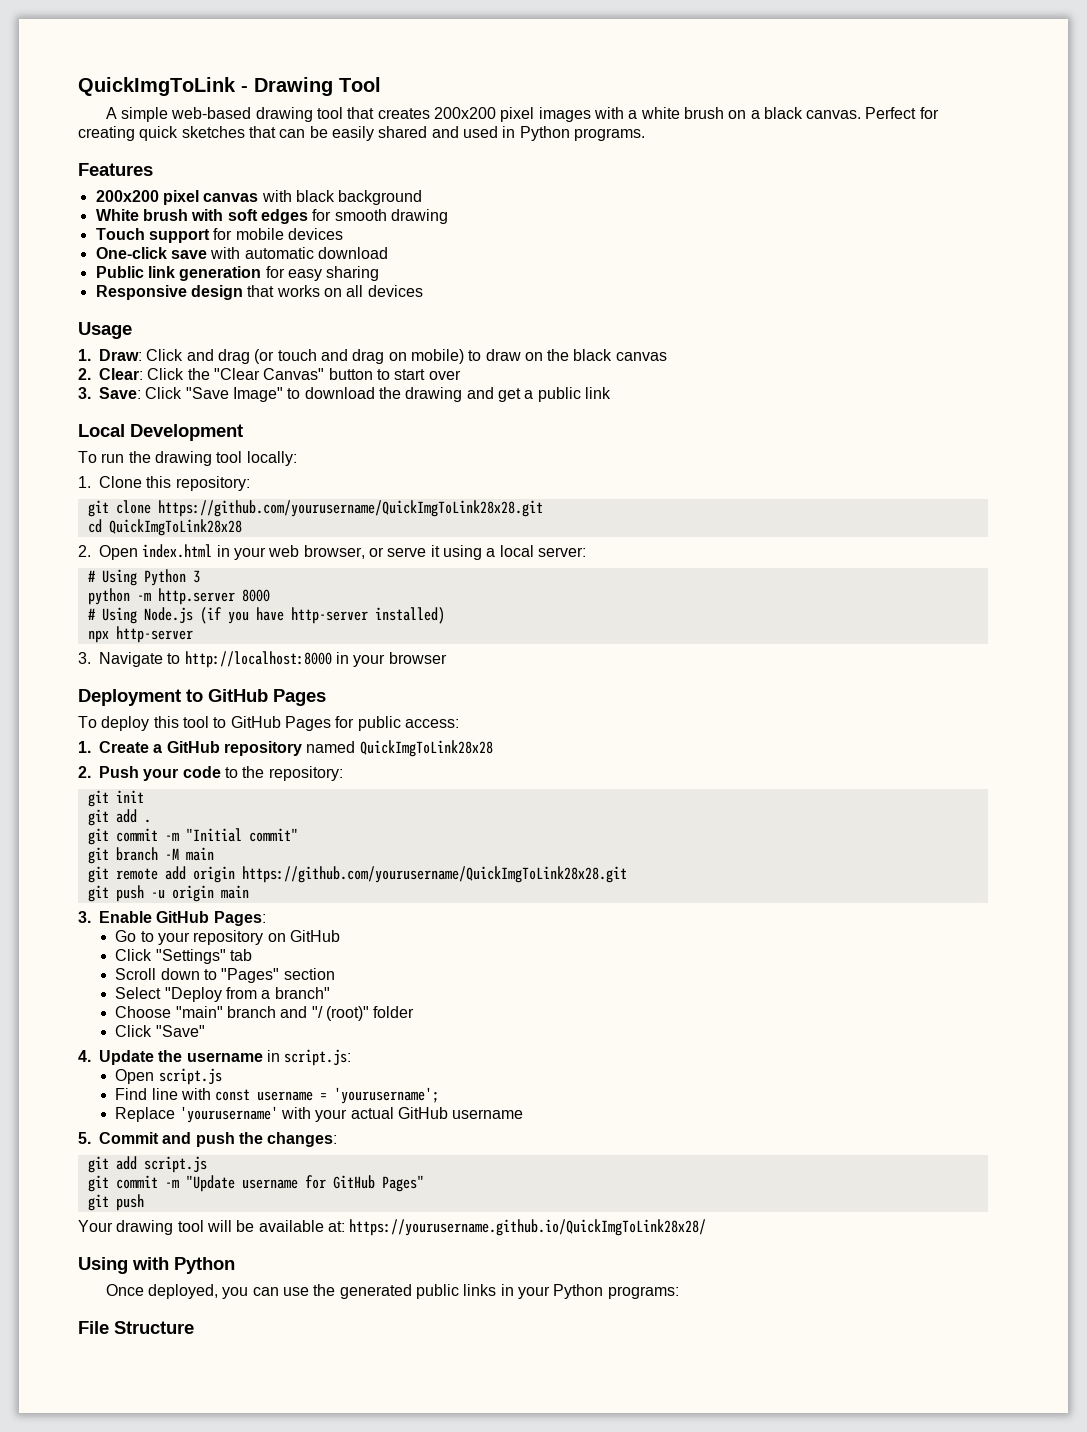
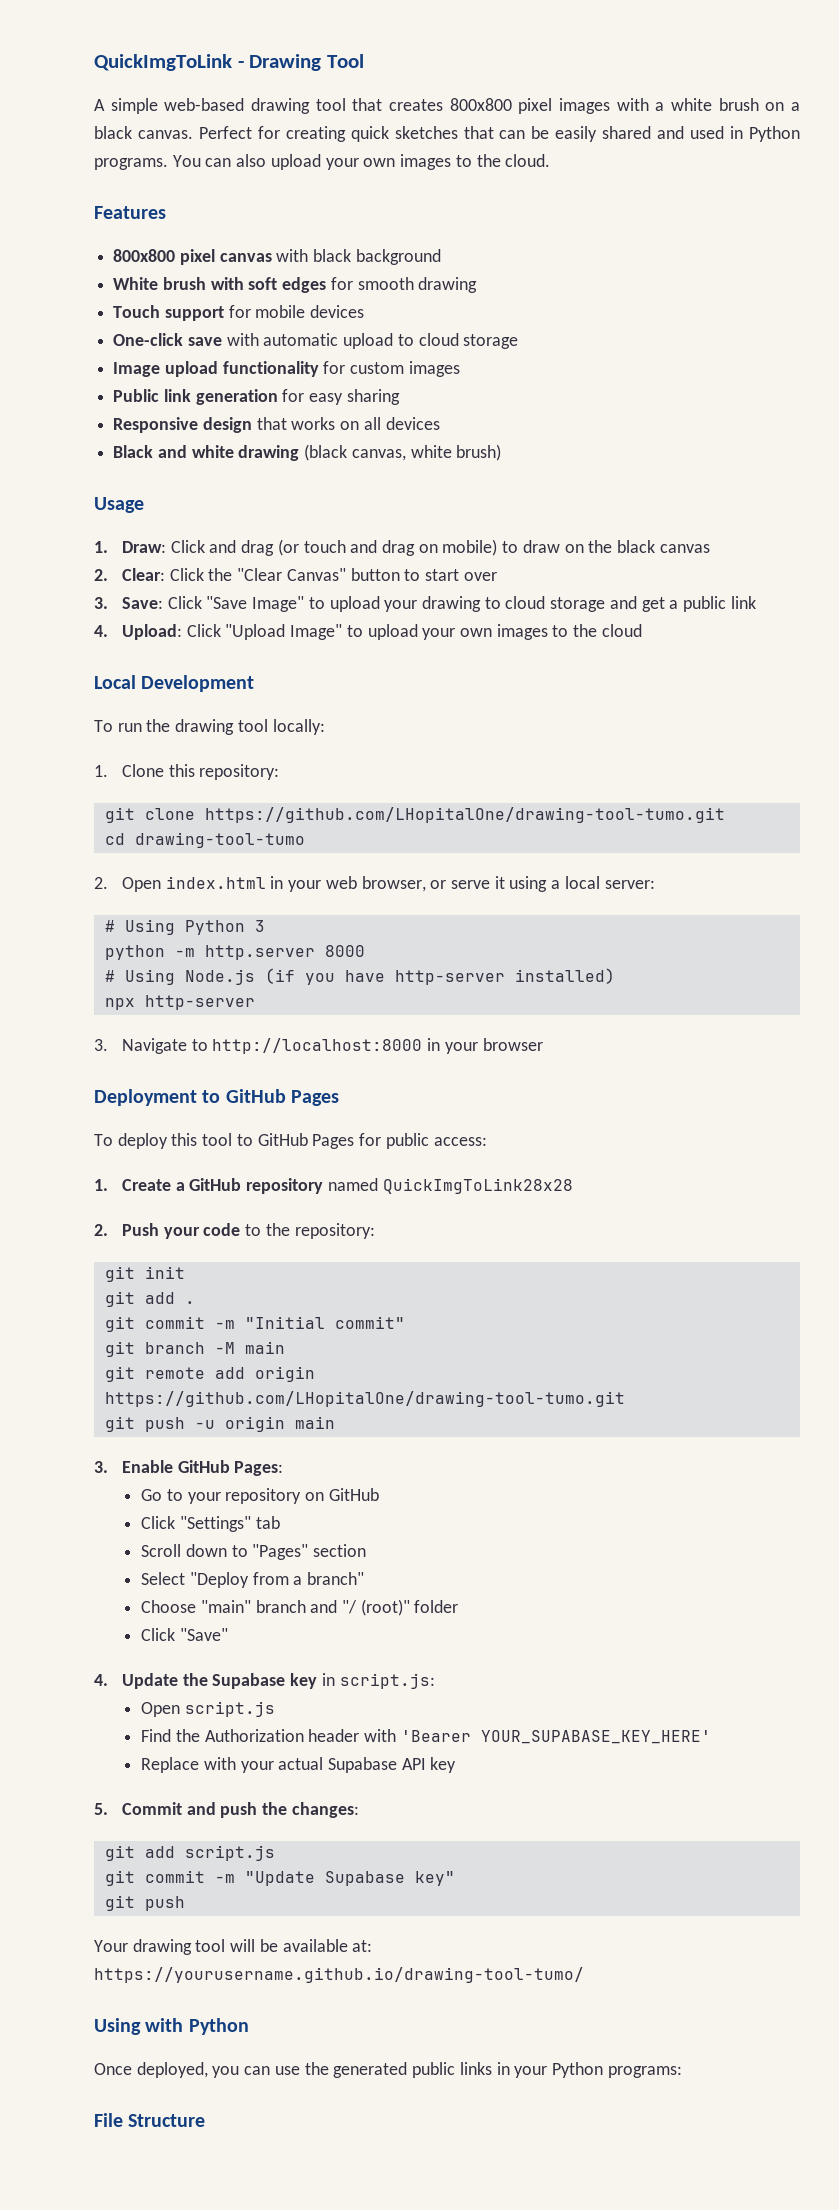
- A simple web-based drawing tool that creates 200x200 pixel images with a white brush on a black canvas.
+ A simple web-based drawing tool that creates 800x800 pixel images with a white brush on a black canvas.
+ You can also upload your own images to the cloud.
- 200x200 pixel canvas with black background
+ 800x800 pixel canvas with black background
- One-click save with automatic download
+ One-click save with automatic upload to cloud storage
+ Image upload functionality for custom images
+ Black and white drawing (black canvas, white brush)
- 3. Save: Click "Save Image" to download the drawing and get a public link
+ 3. Save: Click "Save Image" to upload your drawing to cloud storage and get a public link
+ 4. Upload: Click "Upload Image" to upload your own images to the cloud
- git clone https://github.com/yourusername/QuickImgToLink28x28.git
+ git clone https://github.com/LHopitalOne/drawing-tool-tumo.git
- cd QuickImgToLink28x28
+ cd drawing-tool-tumo
- git remote add origin https://github.com/yourusername/QuickImgToLink28x28.git
+ git remote add origin https://github.com/LHopitalOne/drawing-tool-tumo.git
- 4. Update the username in script.js:
+ 4. Update the Supabase key in script.js:
- Find line with const username = 'yourusername';
+ Find the Authorization header with 'Bearer YOUR_SUPABASE_KEY_HERE'
- Replace 'yourusername' with your actual GitHub username
+ Replace with your actual Supabase API key
- git commit -m "Update username for GitHub Pages"
+ git commit -m "Update Supabase key"
- Your drawing tool will be available at: https://yourusername.github.io/QuickImgToLink28x28/
+ Your drawing tool will be available at: https://yourusername.github.io/drawing-tool-tumo/

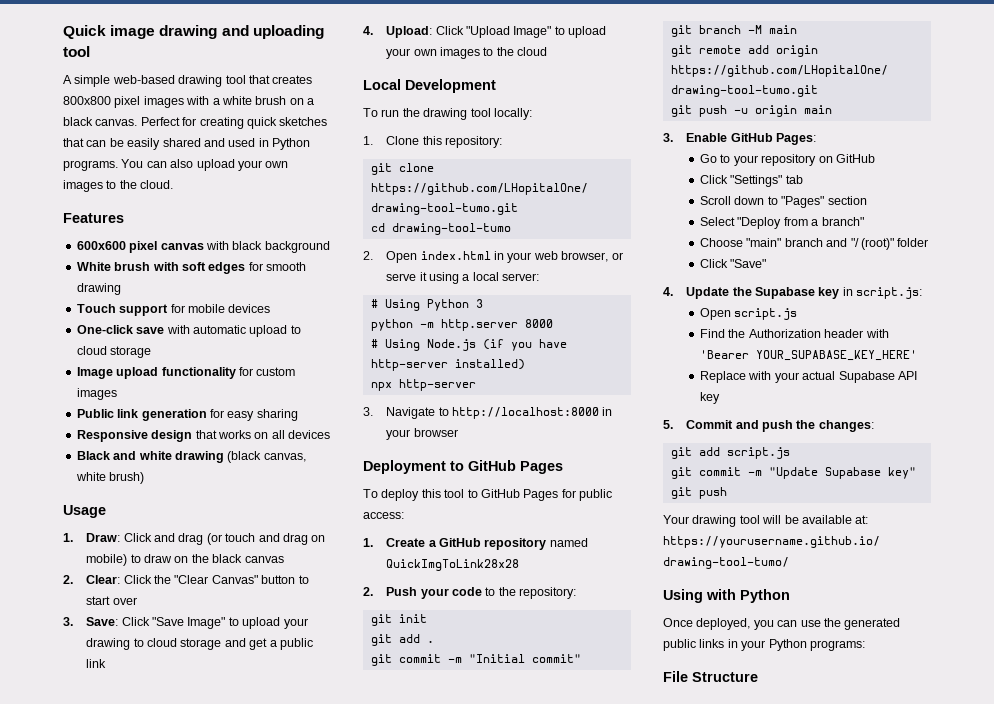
- QuickImgToLink - Drawing Tool
+ Quick image drawing and uploading tool
- 800x800 pixel canvas with black background
+ 600x600 pixel canvas with black background

